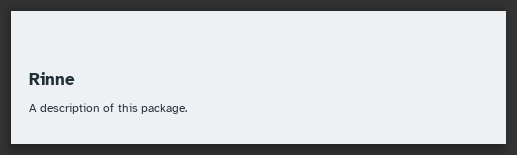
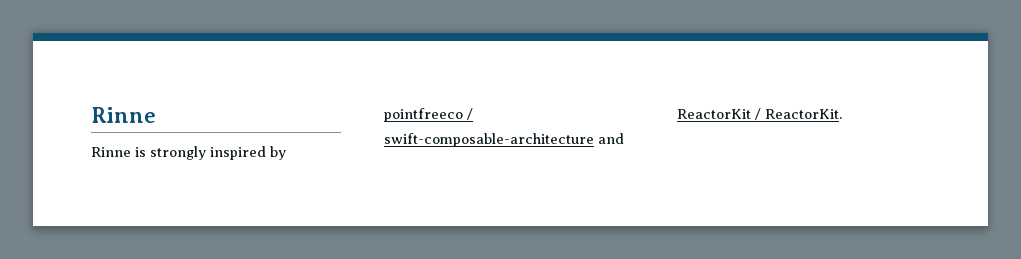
- A description of this package.
+ Rinne is strongly inspired by pointfreeco / swift-composable-architecture and ReactorKit / ReactorKit.

